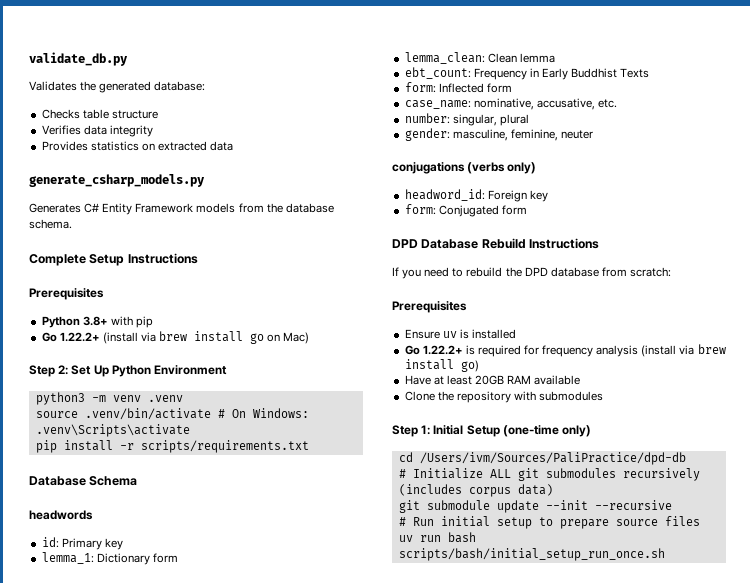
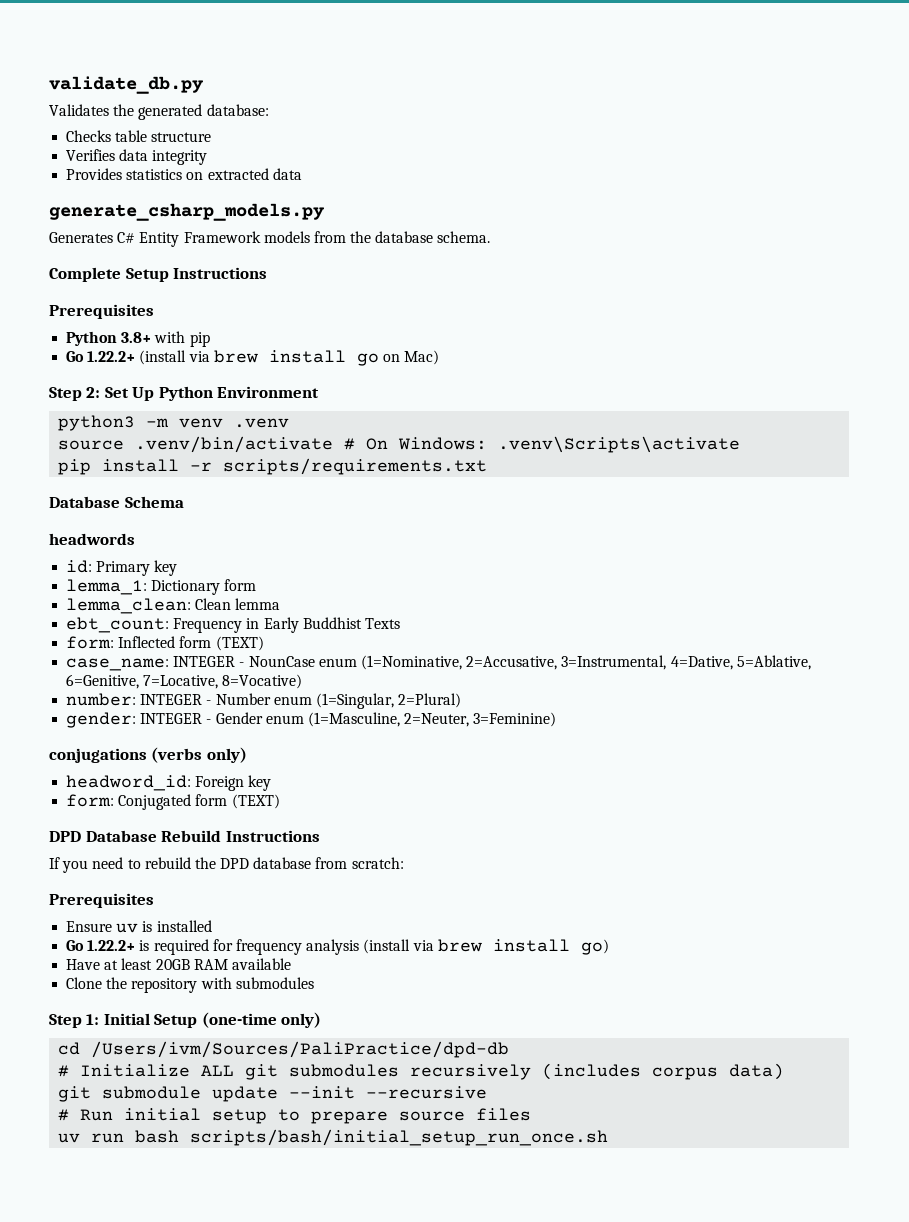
- form: Inflected form
+ form: Inflected form (TEXT)
- case_name: nominative, accusative, etc.
- number: singular, plural
- gender: masculine, feminine, neuter
+ case_name: INTEGER - NounCase enum (1=Nominative, 2=Accusative, 3=Instrumental, 4=Dative, 5=Ablative, 6=Genitive, 7=Locative, 8=Vocative)
+ number: INTEGER - Number enum (1=Singular, 2=Plural)
+ gender: INTEGER - Gender enum (1=Masculine, 2=Neuter, 3=Feminine)
- form: Conjugated form
+ form: Conjugated form (TEXT)

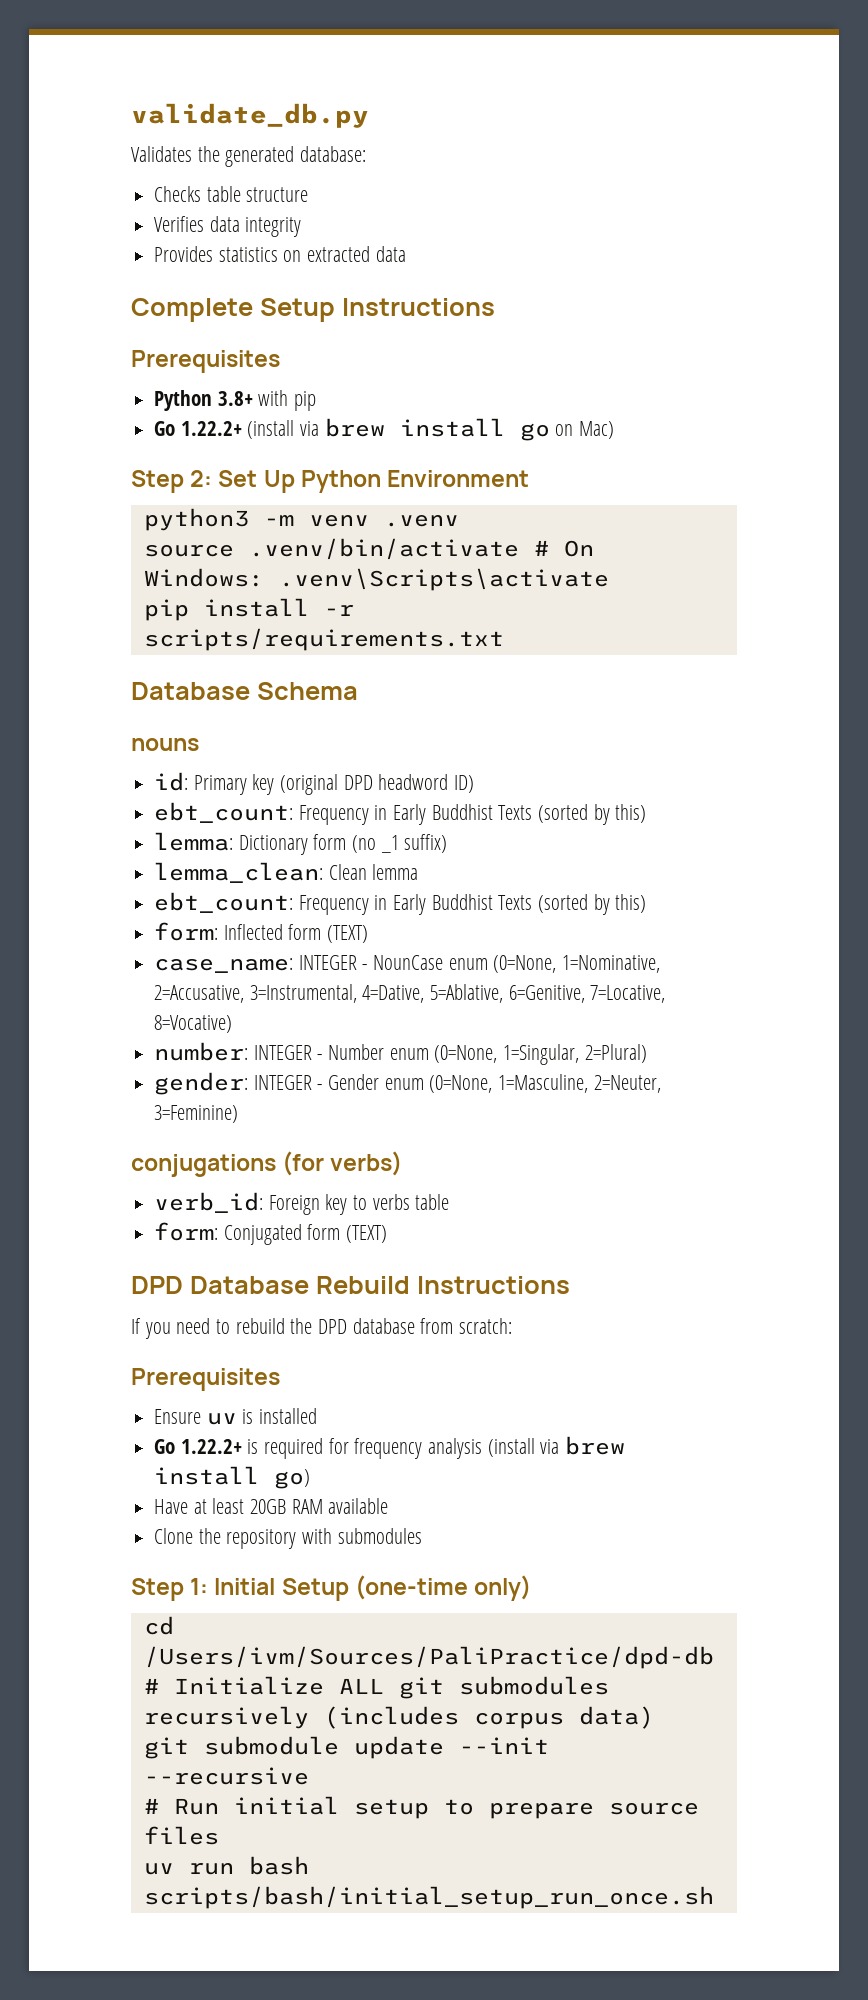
- generate_csharp_models.py
- Generates C# Entity Framework models from the database schema.
- headwords
+ nouns
- id: Primary key
- lemma_1: Dictionary form
+ id: Primary key (original DPD headword ID)
+ ebt_count: Frequency in Early Buddhist Texts (sorted by this)
+ lemma: Dictionary form (no _1 suffix)
  lemma_clean: Clean lemma
- ebt_count: Frequency in Early Buddhist Texts
+ ebt_count: Frequency in Early Buddhist Texts (sorted by this)
- case_name: INTEGER - NounCase enum (1=Nominative, 2=Accusative, 3=Instrumental, 4=Dative, 5=Ablative, 6=Genitive, 7=Locative, 8=Vocative)
+ case_name: INTEGER - NounCase enum (0=None, 1=Nominative, 2=Accusative, 3=Instrumental, 4=Dative, 5=Ablative, 6=Genitive, 7=Locative, 8=Vocative)
- number: INTEGER - Number enum (1=Singular, 2=Plural)
+ number: INTEGER - Number enum (0=None, 1=Singular, 2=Plural)
- gender: INTEGER - Gender enum (1=Masculine, 2=Neuter, 3=Feminine)
+ gender: INTEGER - Gender enum (0=None, 1=Masculine, 2=Neuter, 3=Feminine)
- conjugations (verbs only)
- headword_id: Foreign key
+ conjugations (for verbs)
+ verb_id: Foreign key to verbs table

